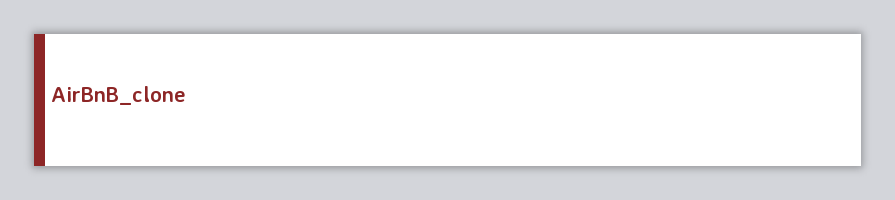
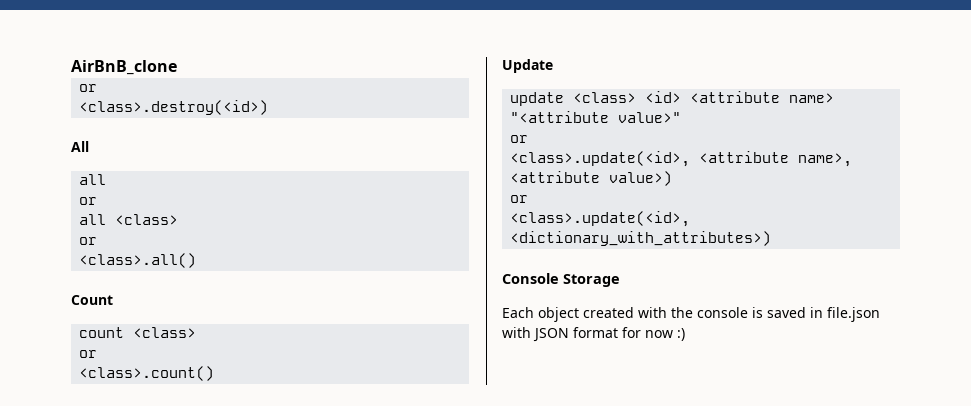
  AirBnB_clone
+ or
+ <class>.destroy(<id>)
+ All
+ all
+ or
+ all <class>
+ or
+ <class>.all()
+ Count
+ count <class>
+ or
+ <class>.count()
+ Update
+ update <class> <id> <attribute name> "<attribute value>"
+ or
+ <class>.update(<id>, <attribute name>, <attribute value>)
+ or
+ <class>.update(<id>, <dictionary_with_attributes>)
+ Console Storage
+ Each object created with the console is saved in file.json with JSON format for now :)

